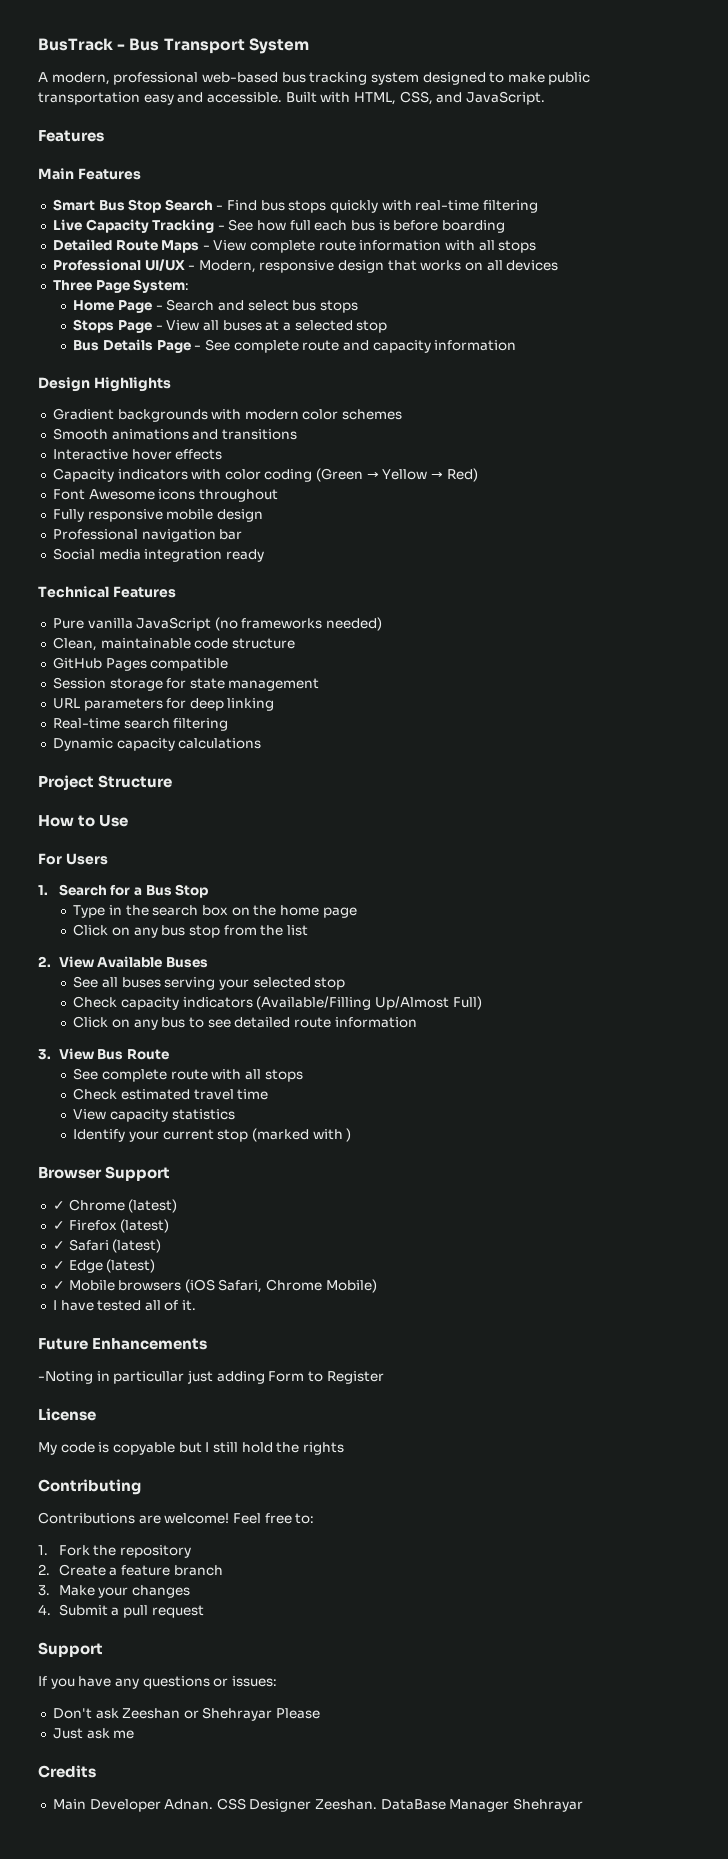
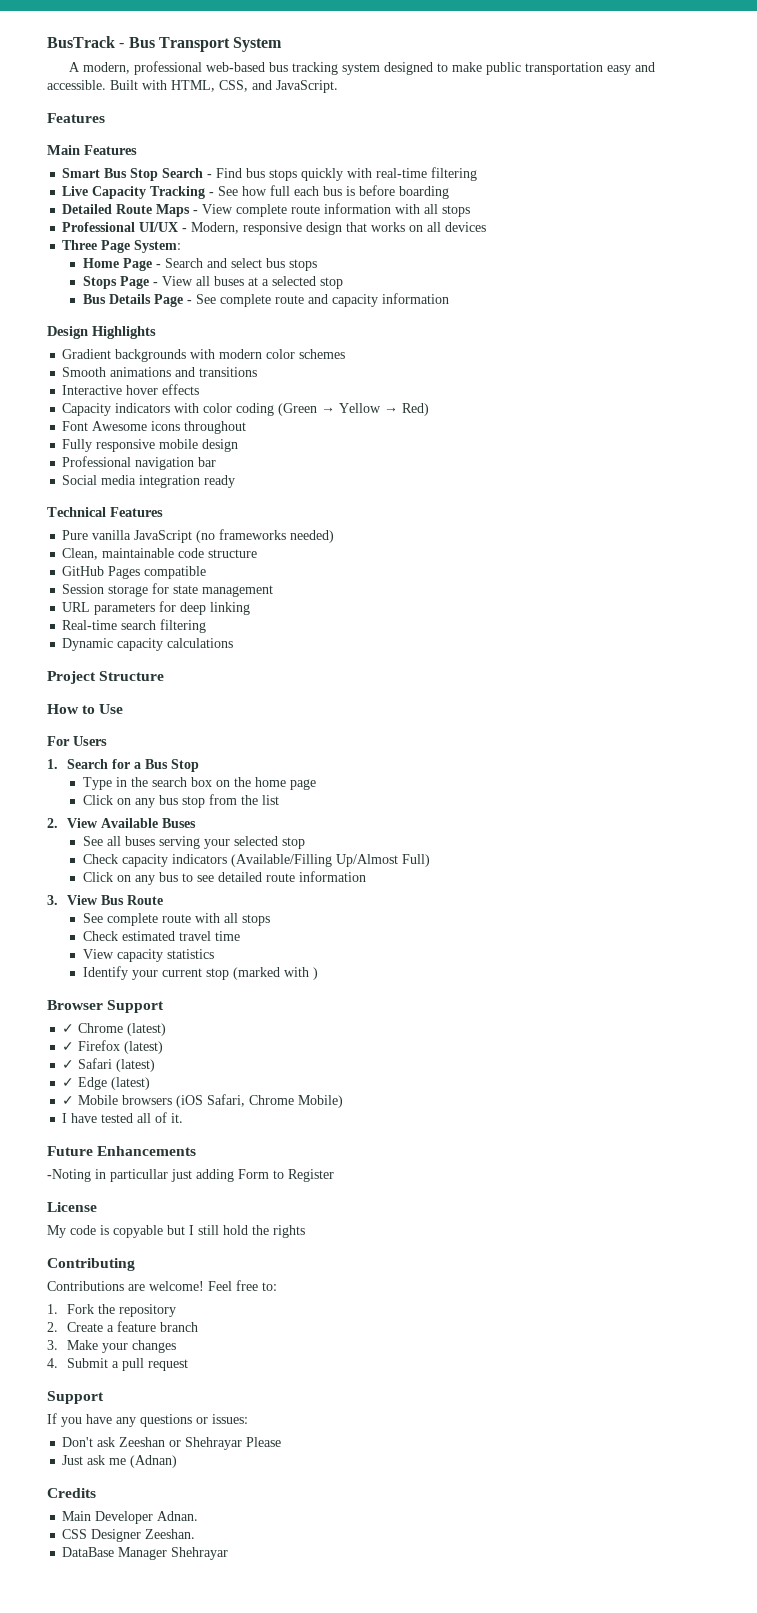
- Just ask me
+ Just ask me (Adnan)
- Main Developer Adnan. CSS Designer Zeeshan. DataBase Manager Shehrayar
+ Main Developer Adnan.
+ CSS Designer Zeeshan.
+ DataBase Manager Shehrayar

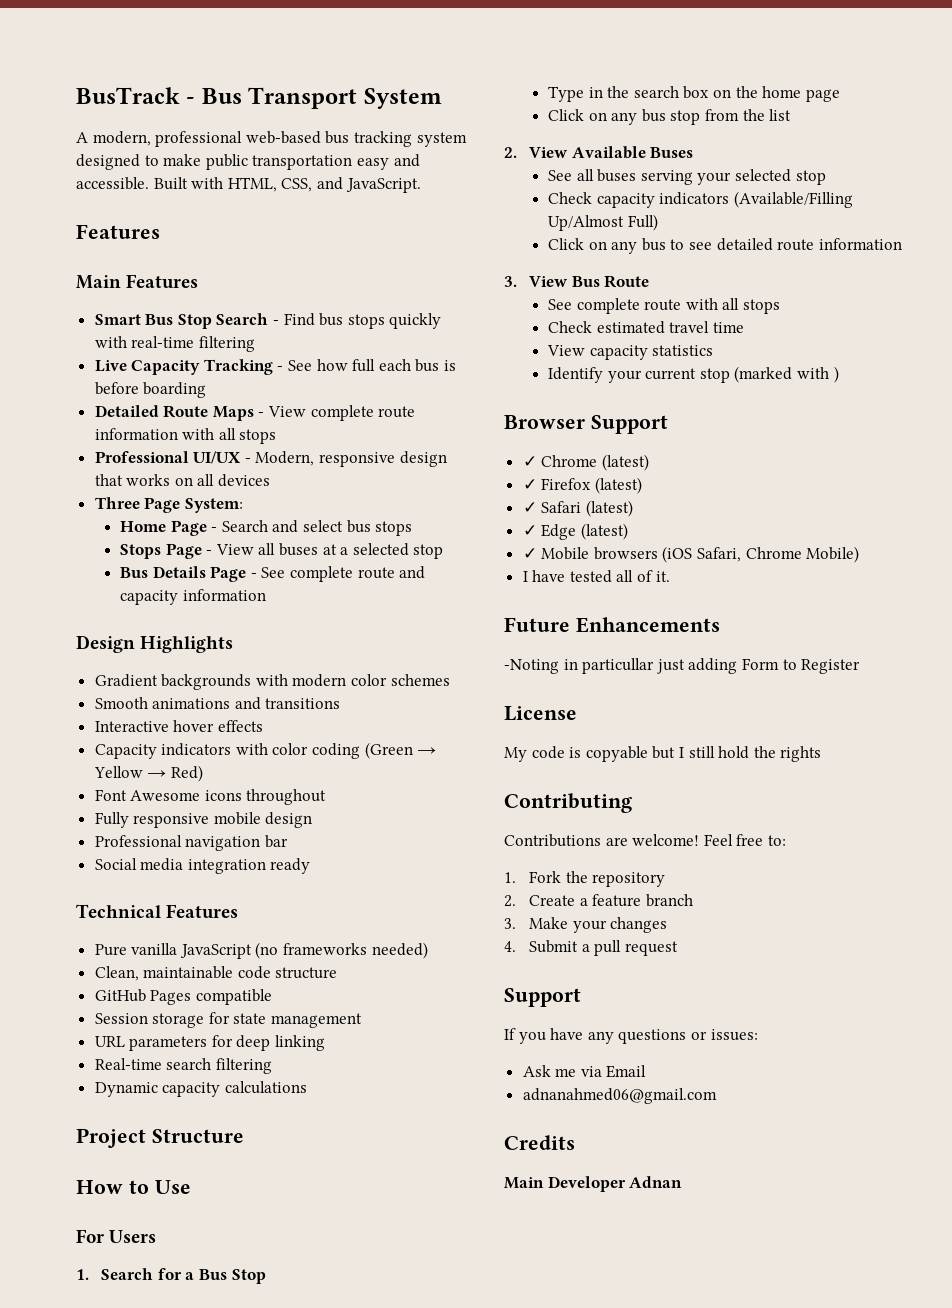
- Don't ask Zeeshan or Shehrayar Please
- Just ask me (Adnan)
+ Ask me via Email
+ adnanahmed06@gmail.com
  Credits
- Main Developer Adnan.
- CSS Designer Zeeshan.
- DataBase Manager Shehrayar
+ Main Developer Adnan

